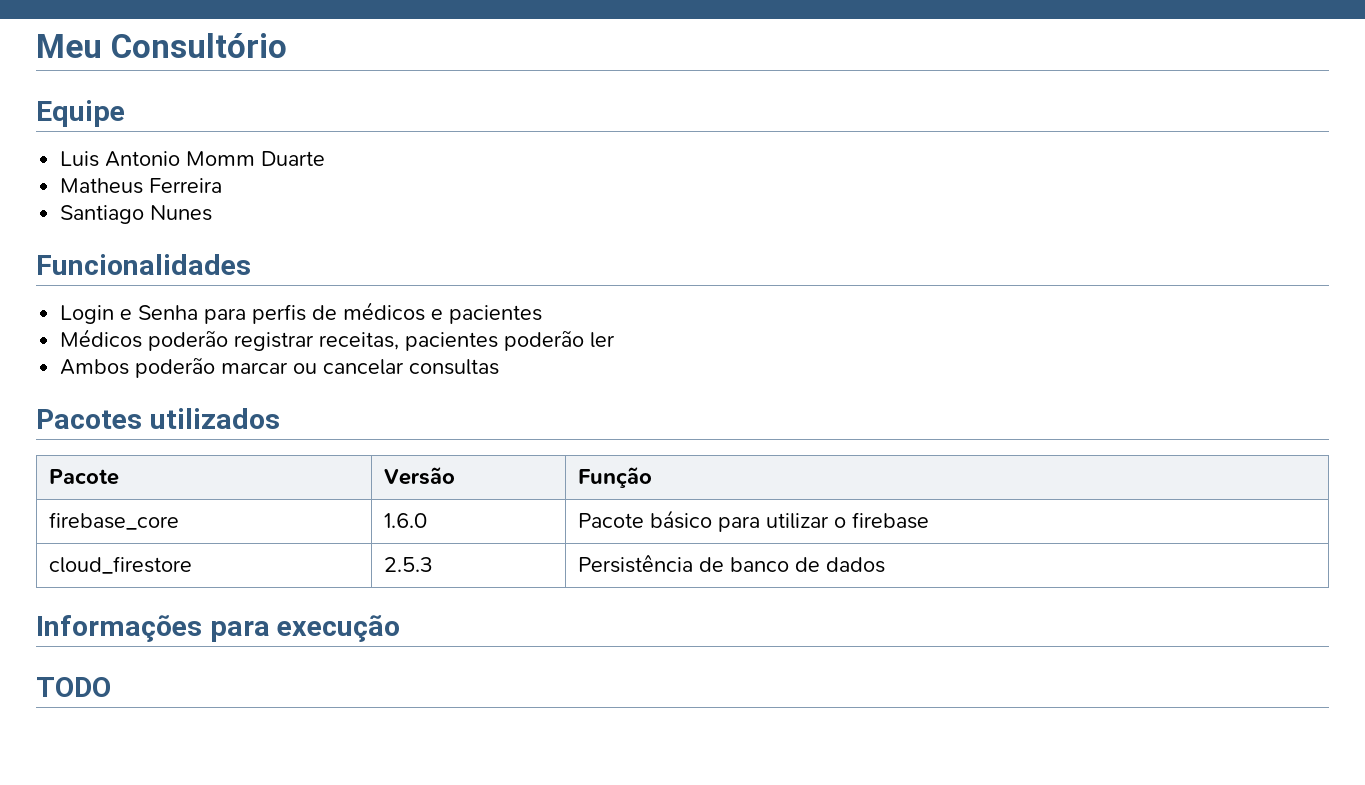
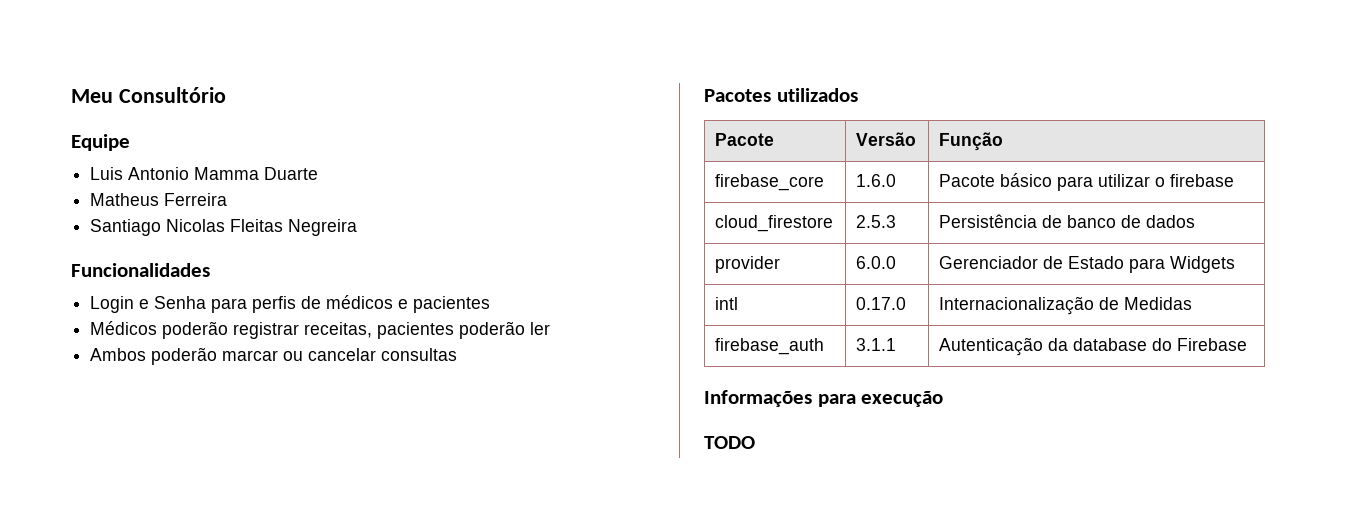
- Luis Antonio Momm Duarte
+ Luis Antonio Mamma Duarte
- Santiago Nunes
+ Santiago Nicolas Fleitas Negreira
+ provider | 6.0.0 | Gerenciador de Estado para Widgets
+ intl | 0.17.0 | Internacionalização de Medidas
+ firebase_auth | 3.1.1 | Autenticação da database do Firebase

